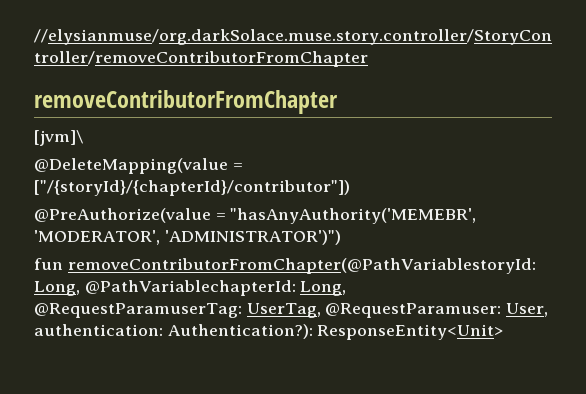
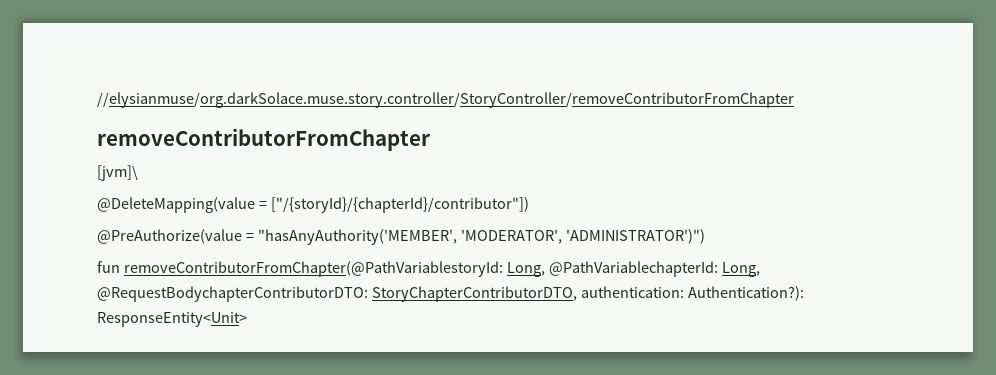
- @PreAuthorize(value = "hasAnyAuthority('MEMEBR', 'MODERATOR', 'ADMINISTRATOR')")
+ @PreAuthorize(value = "hasAnyAuthority('MEMBER', 'MODERATOR', 'ADMINISTRATOR')")
- fun removeContributorFromChapter(@PathVariablestoryId: Long, @PathVariablechapterId: Long, @RequestParamuserTag: UserTag, @RequestParamuser: User, authentication: Authentication?): ResponseEntity<Unit>
+ fun removeContributorFromChapter(@PathVariablestoryId: Long, @PathVariablechapterId: Long, @RequestBodychapterContributorDTO: StoryChapterContributorDTO, authentication: Authentication?): ResponseEntity<Unit>

